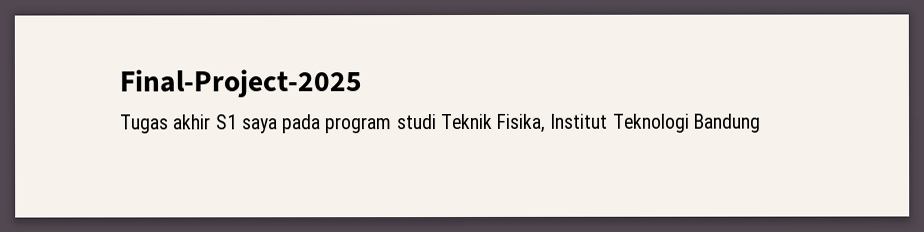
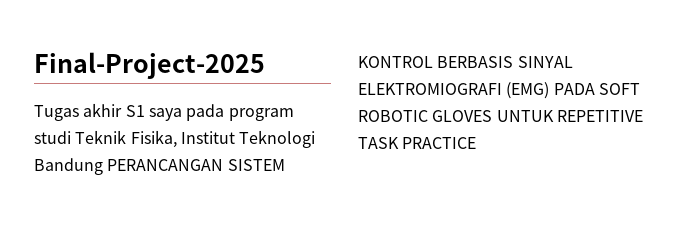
- Tugas akhir S1 saya pada program studi Teknik Fisika, Institut Teknologi Bandung
+ Tugas akhir S1 saya pada program studi Teknik Fisika, Institut Teknologi Bandung PERANCANGAN SISTEM KONTROL BERBASIS SINYAL ELEKTROMIOGRAFI (EMG) PADA SOFT ROBOTIC GLOVES UNTUK REPETITIVE TASK PRACTICE

